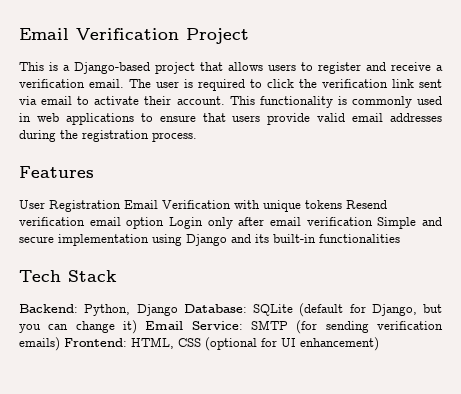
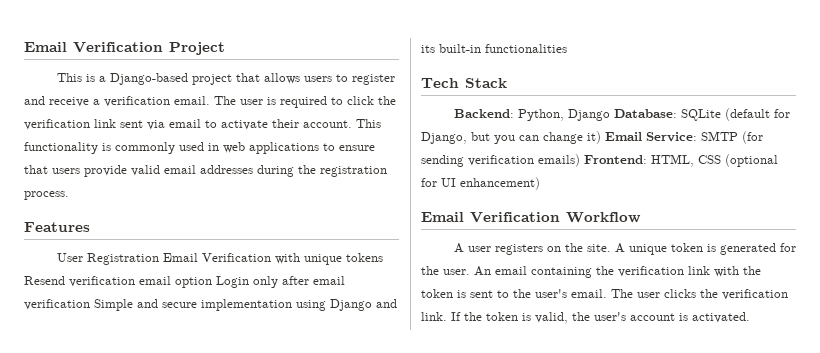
+ Email Verification Workflow
+ A user registers on the site. A unique token is generated for the user. An email containing the verification link with the token is sent to the user's email. The user clicks the verification link. If the token is valid, the user's account is activated.

